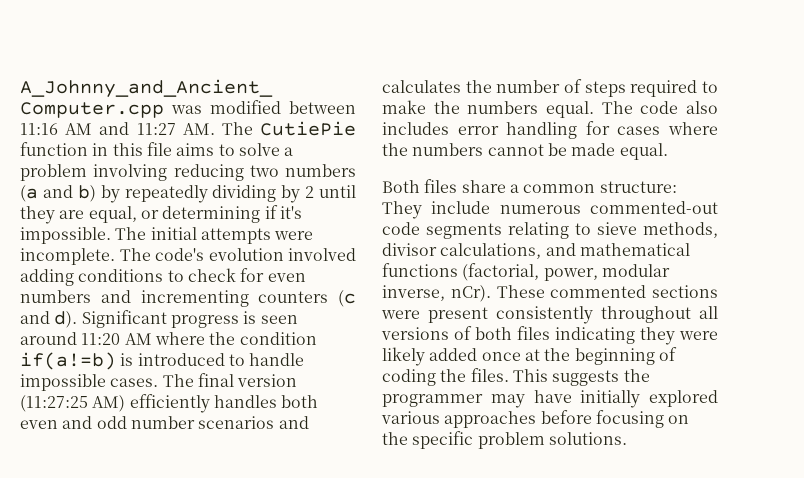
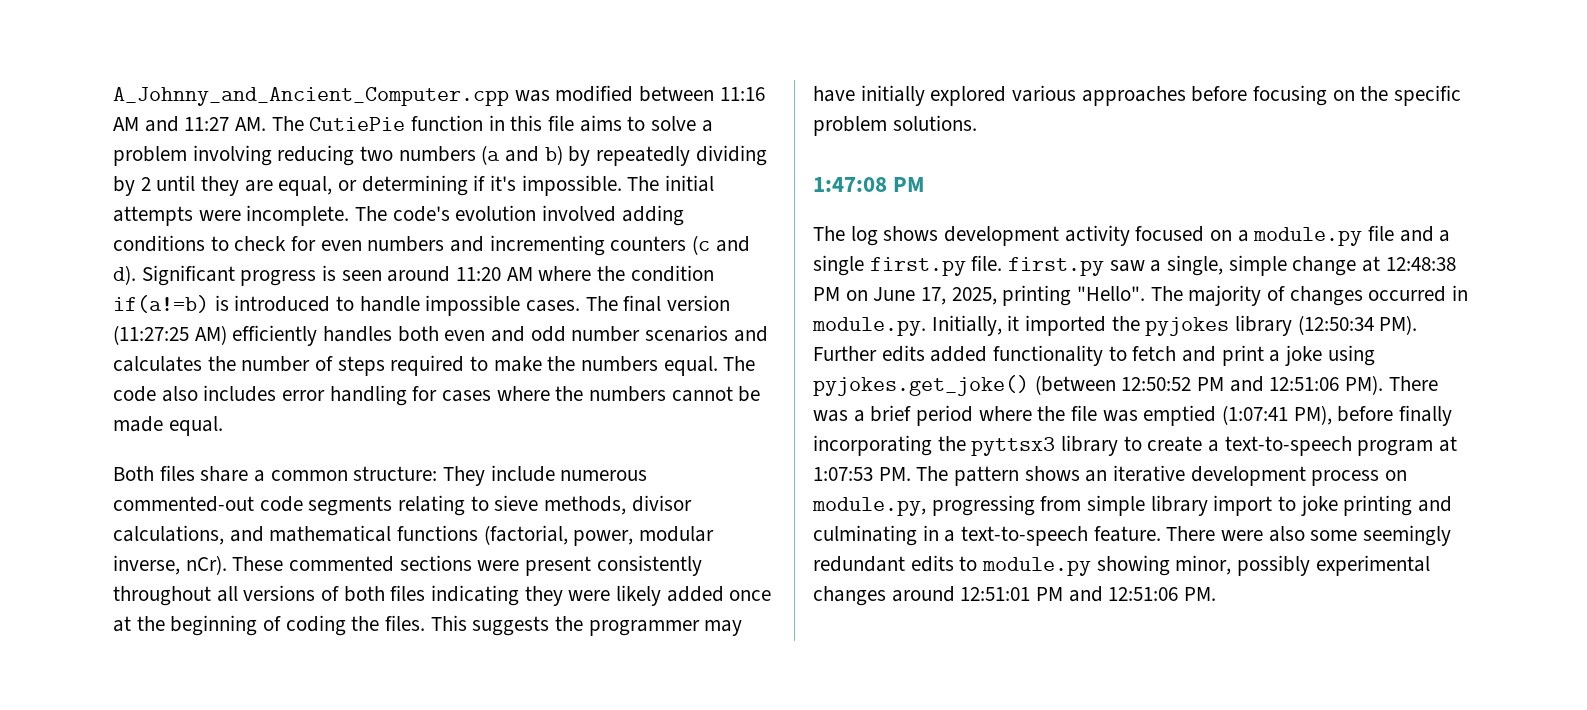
+ 1:47:08 PM
+ The log shows development activity focused on a module.py file and a single first.py file. first.py saw a single, simple change at 12:48:38 PM on June 17, 2025, printing "Hello". The majority of changes occurred in module.py. Initially, it imported the pyjokes library (12:50:34 PM). Further edits added functionality to fetch and print a joke using pyjokes.get_joke() (between 12:50:52 PM and 12:51:06 PM). There was a brief period where the file was emptied (1:07:41 PM), before finally incorporating the pyttsx3 library to create a text-to-speech program at 1:07:53 PM. The pattern shows an iterative development process on module.py, progressing from simple library import to joke printing and culminating in a text-to-speech feature. There were also some seemingly redundant edits to module.py showing minor, possibly experimental changes around 12:51:01 PM and 12:51:06 PM.

